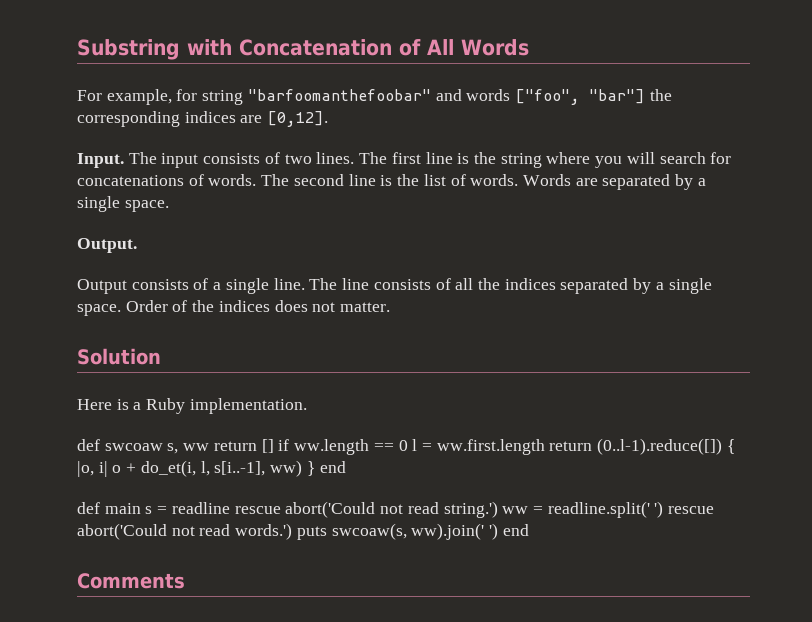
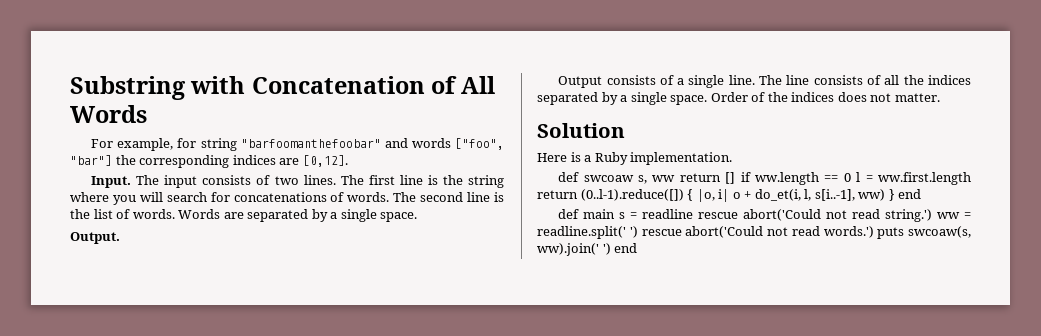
- Comments

